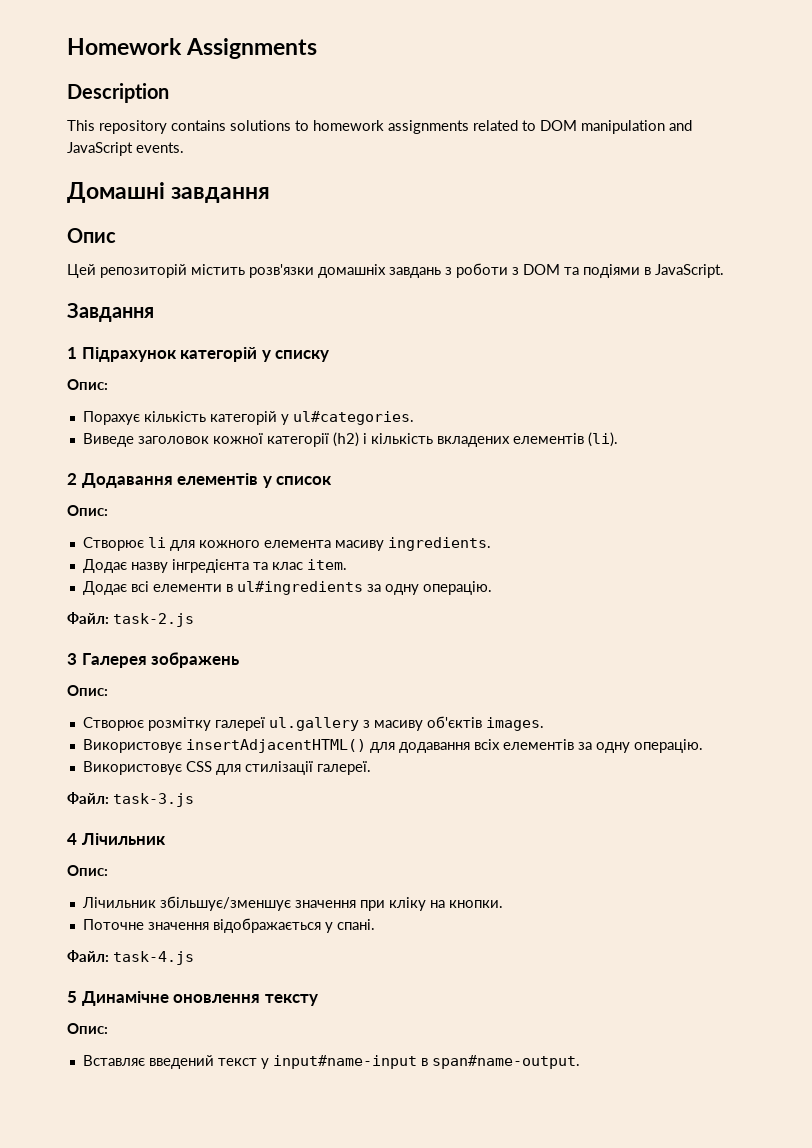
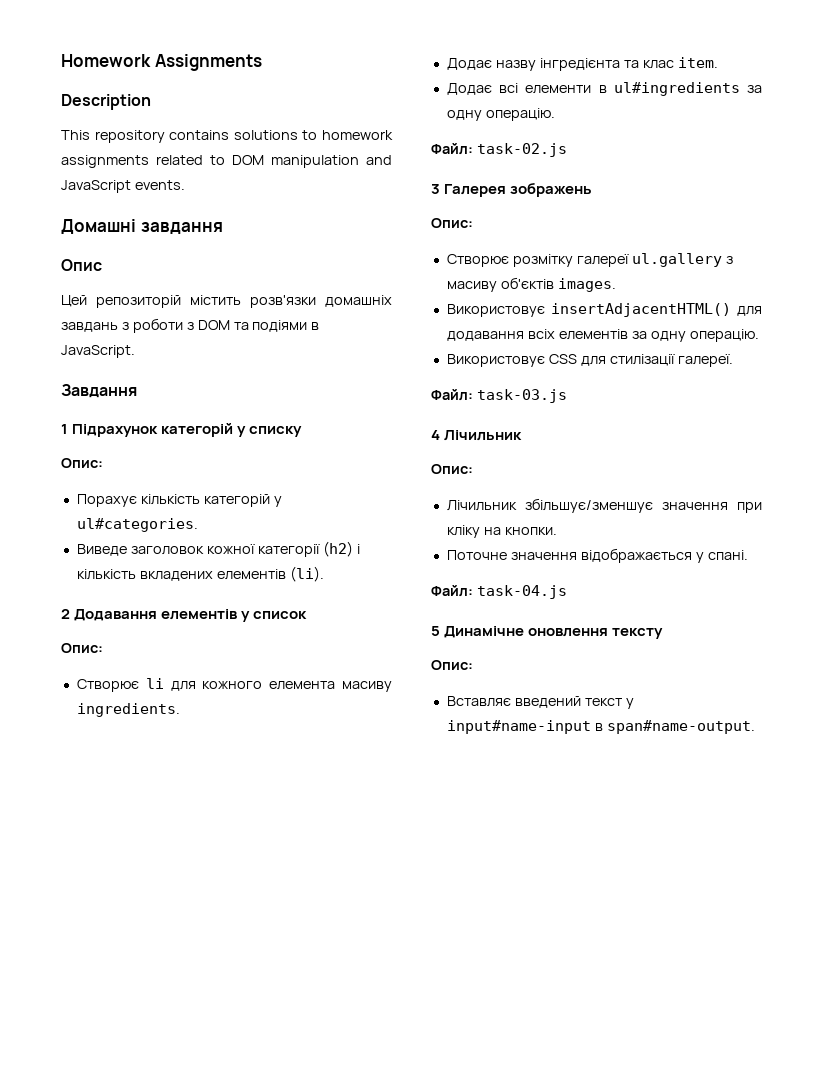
- Файл: task-2.js
+ Файл: task-02.js
- Файл: task-3.js
+ Файл: task-03.js
- Файл: task-4.js
+ Файл: task-04.js

